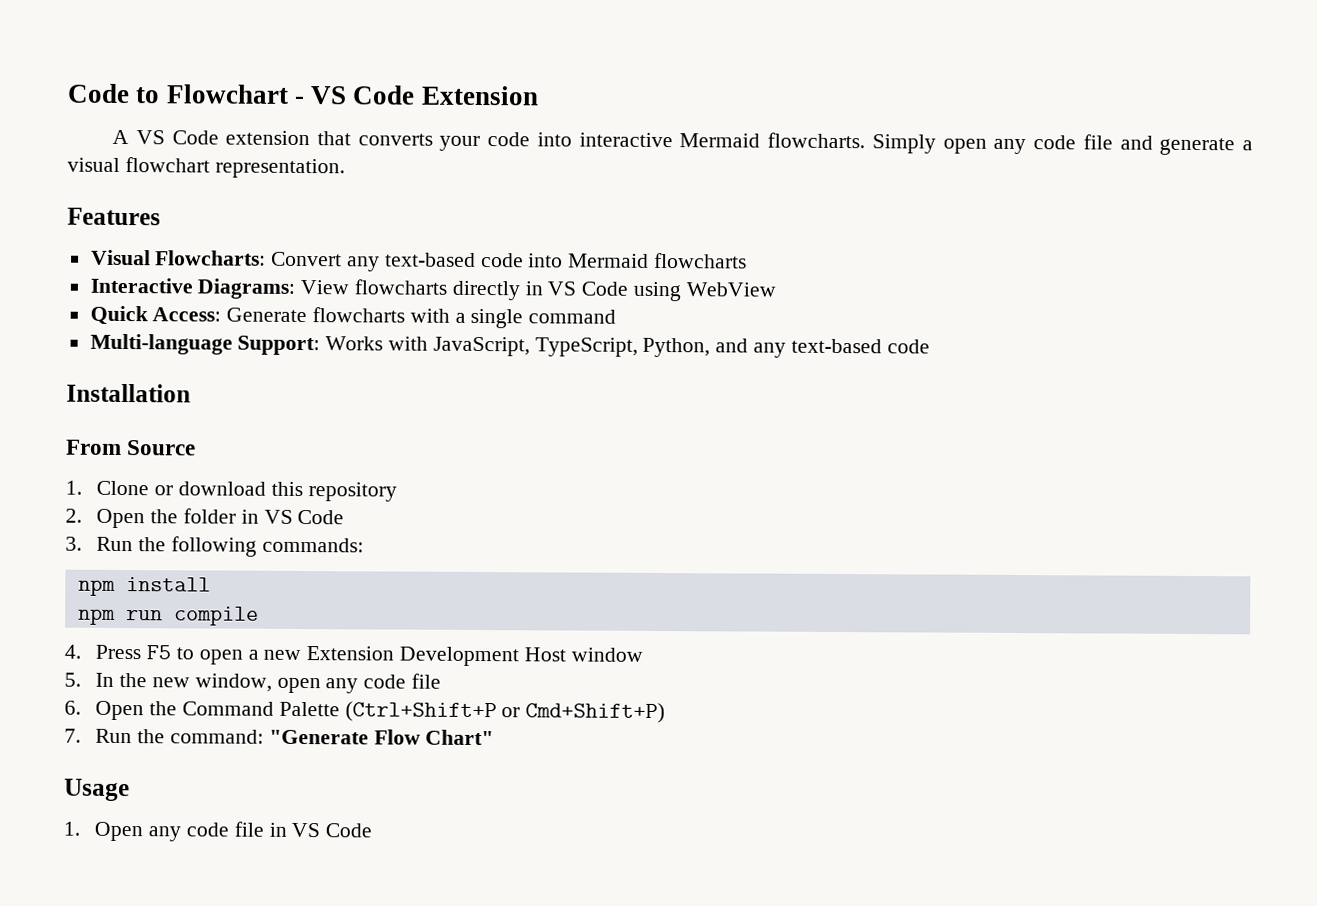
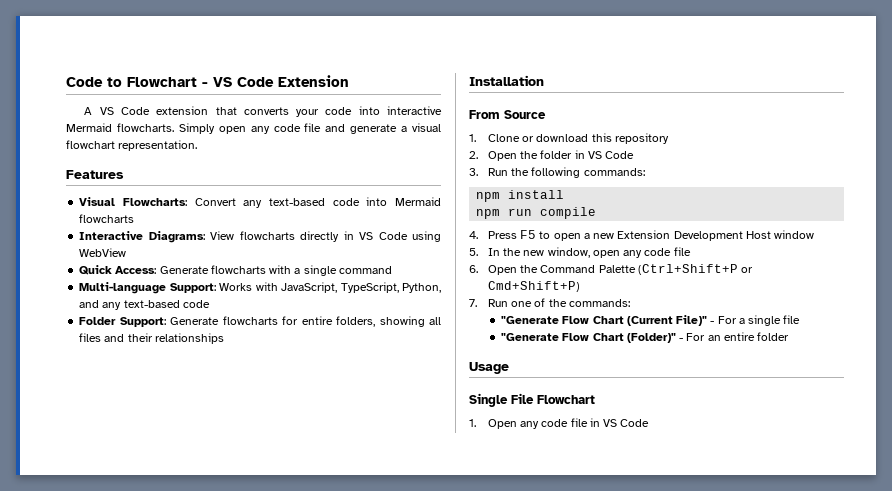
+ Folder Support: Generate flowcharts for entire folders, showing all files and their relationships
- 7. Run the command: "Generate Flow Chart"
+ 7. Run one of the commands:
+ "Generate Flow Chart (Current File)" - For a single file
+ "Generate Flow Chart (Folder)" - For an entire folder
  Usage
+ Single File Flowchart

